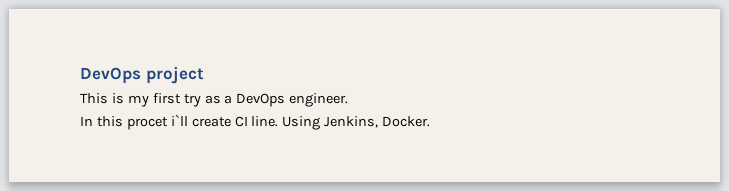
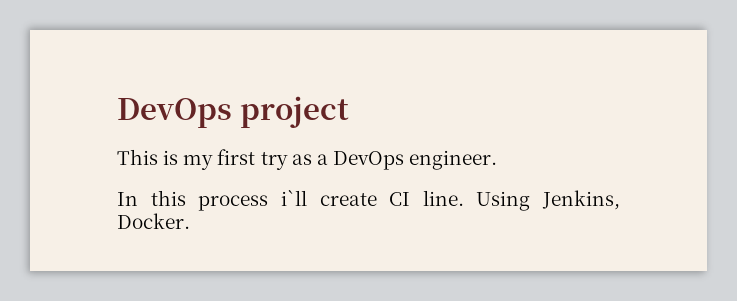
- In this procet i`ll create CI line.
+ In this process i`ll create CI line.

